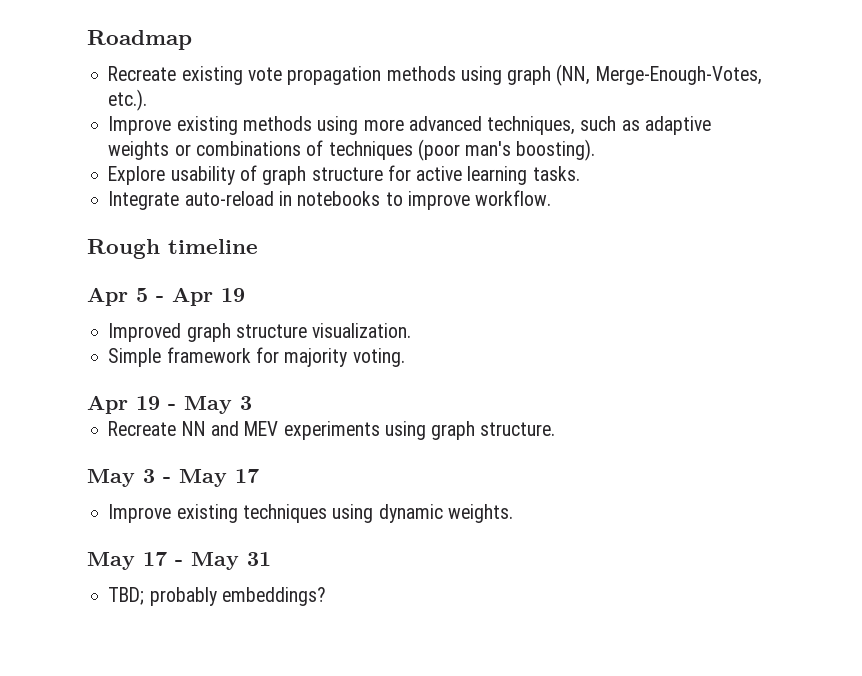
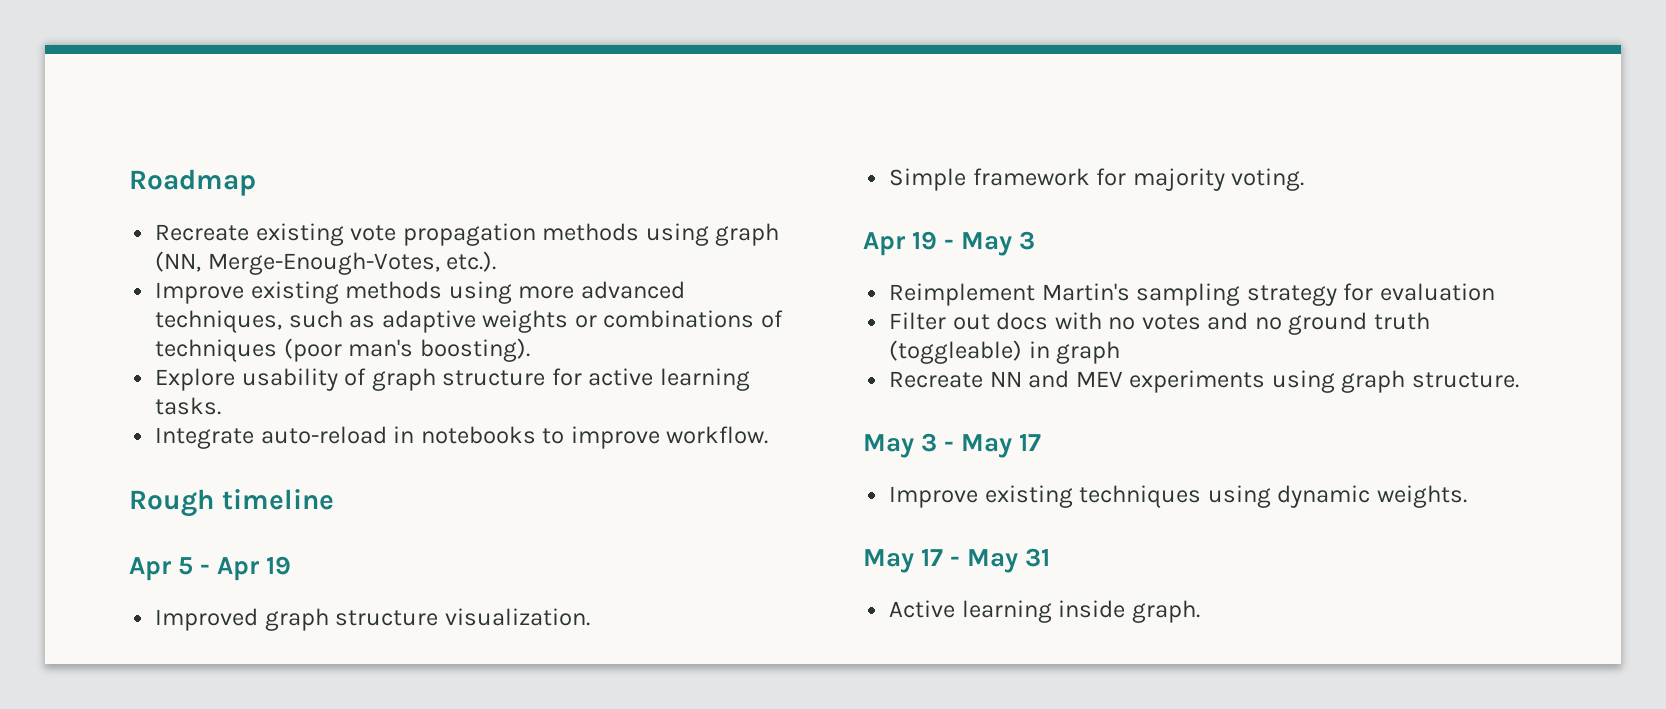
+ Reimplement Martin's sampling strategy for evaluation
+ Filter out docs with no votes and no ground truth (toggleable) in graph
- TBD; probably embeddings?
+ Active learning inside graph.

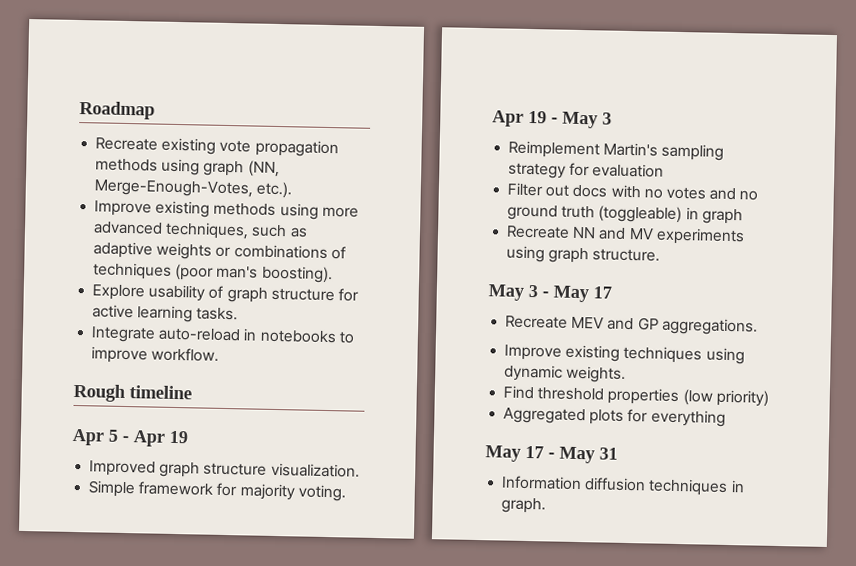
- Recreate NN and MEV experiments using graph structure.
+ Recreate NN and MV experiments using graph structure.
+ Recreate MEV and GP aggregations.
+ Find threshold properties (low priority)
+ Aggregated plots for everything
- Active learning inside graph.
+ Information diffusion techniques in graph.

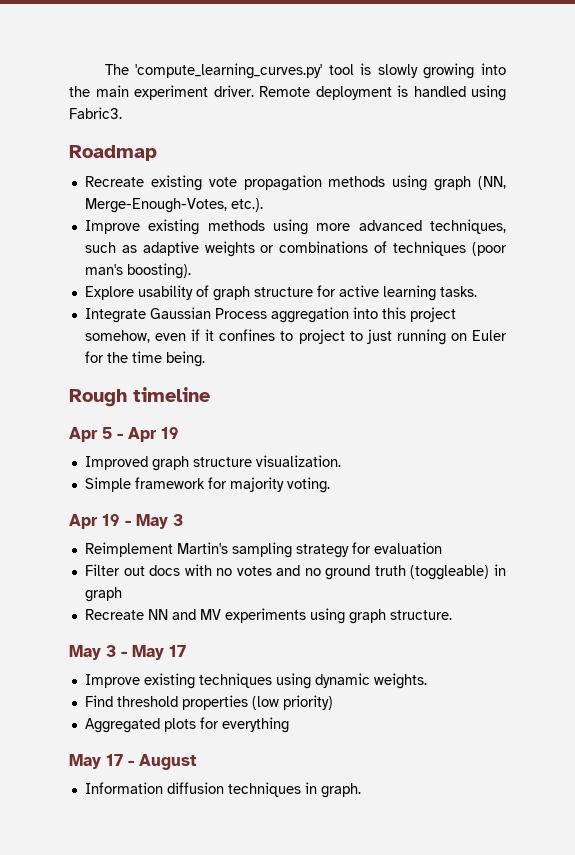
+ The 'compute_learning_curves.py' tool is slowly growing into the main experiment driver. Remote deployment is handled using Fabric3.
- Integrate auto-reload in notebooks to improve workflow.
+ Integrate Gaussian Process aggregation into this project somehow, even if it confines to project to just running on Euler for the time being.
- Recreate MEV and GP aggregations.
- May 17 - May 31
+ May 17 - August

